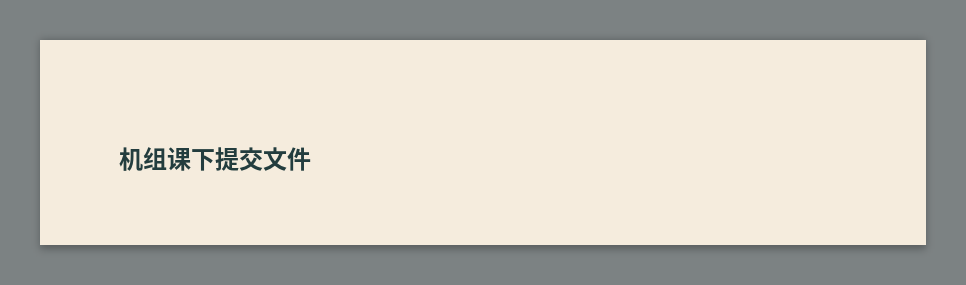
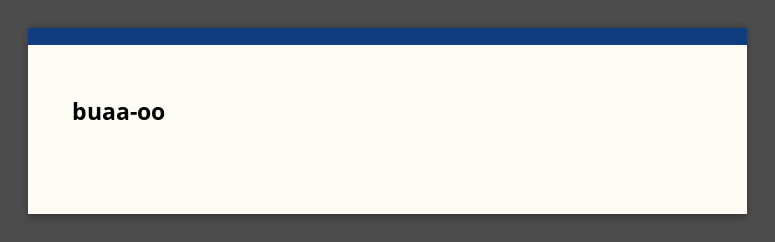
- 机组课下提交文件
+ buaa-oo

